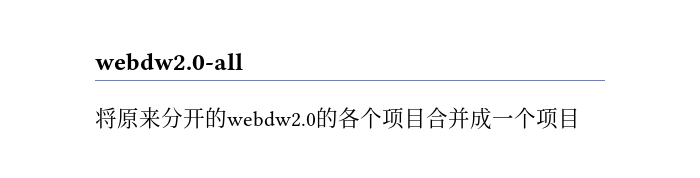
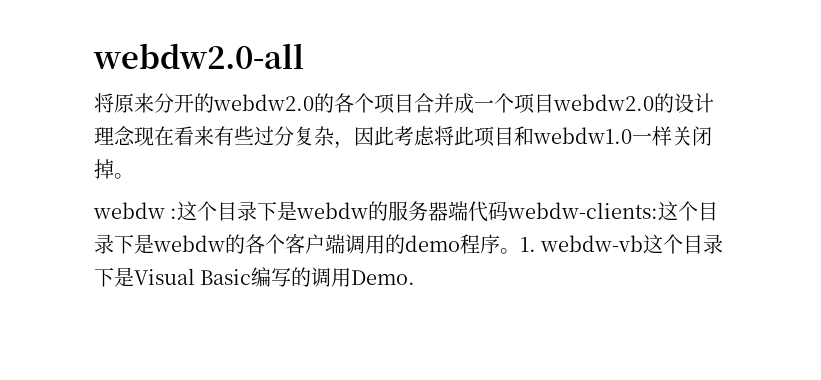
- 将原来分开的webdw2.0的各个项目合并成一个项目
+ 将原来分开的webdw2.0的各个项目合并成一个项目webdw2.0的设计理念现在看来有些过分复杂，因此考虑将此项目和webdw1.0一样关闭掉。
+ webdw :这个目录下是webdw的服务器端代码webdw-clients:这个目录下是webdw的各个客户端调用的demo程序。1. webdw-vb这个目录下是Visual Basic编写的调用Demo.

